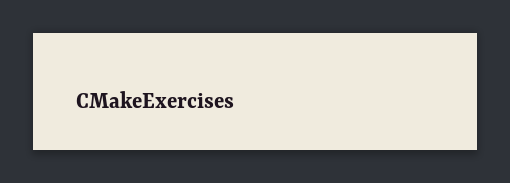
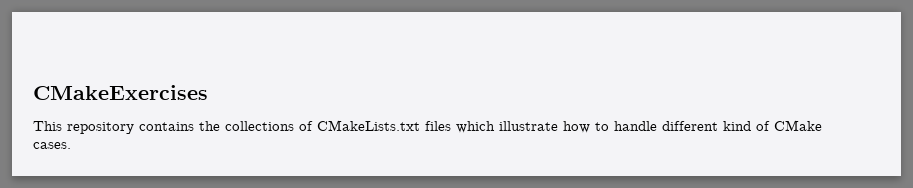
+ This repository contains the collections of CMakeLists.txt files which illustrate how to handle different kind of CMake cases.

